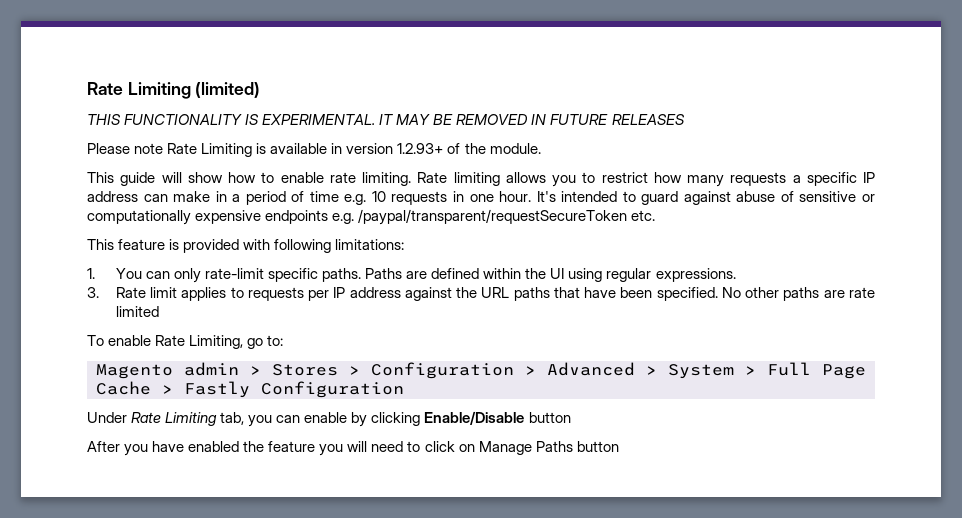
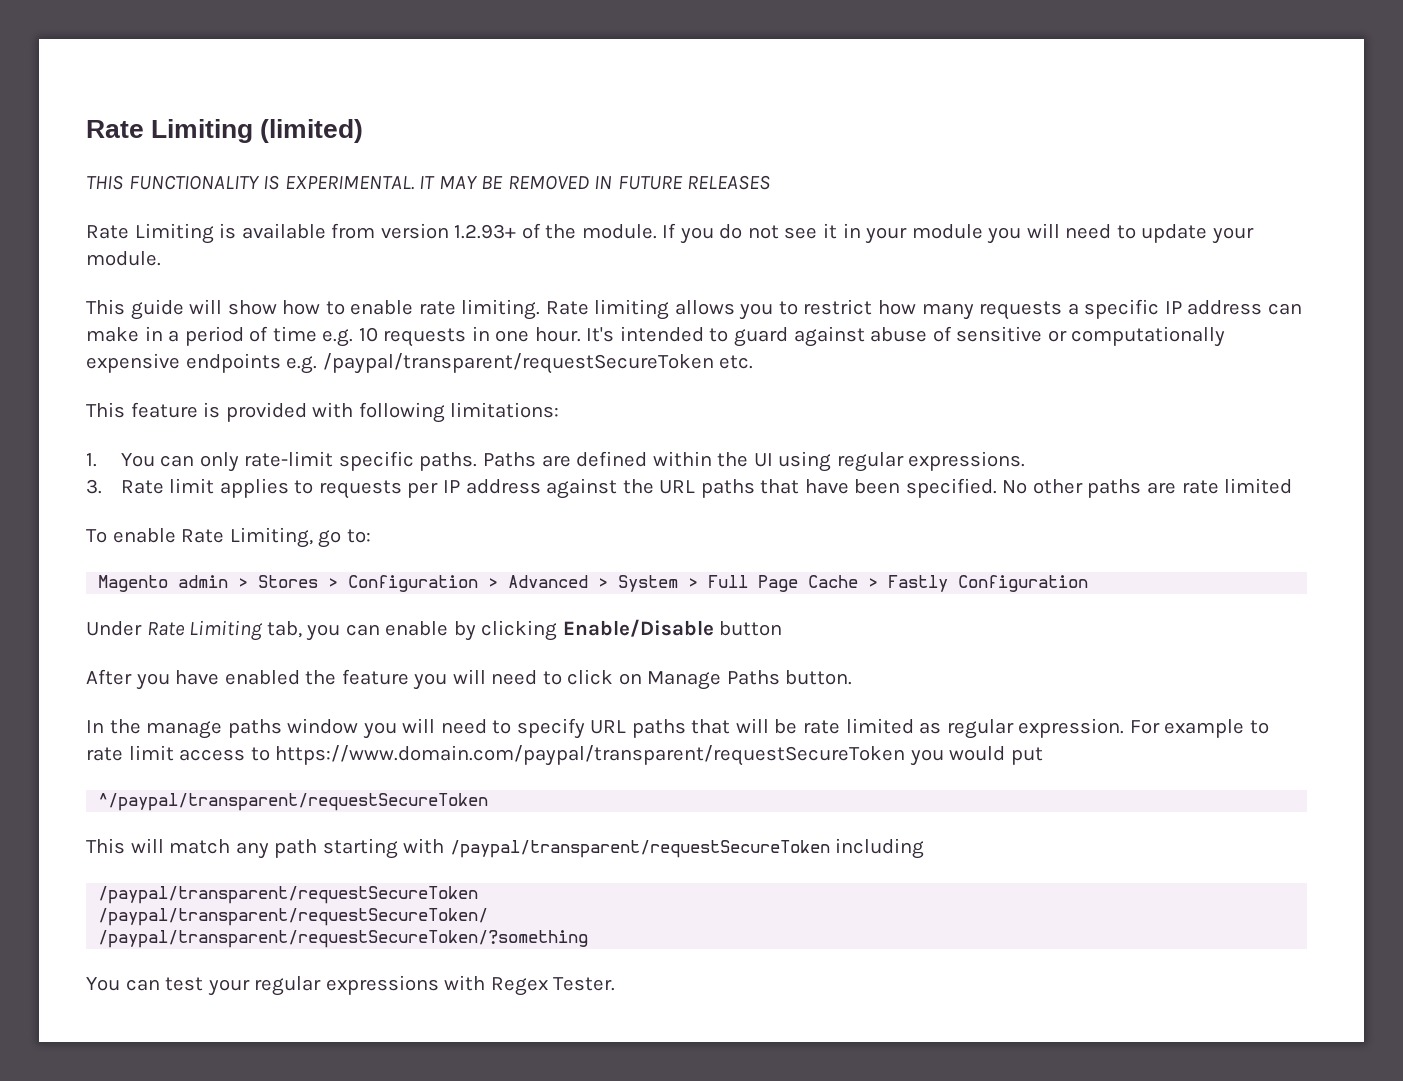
- Please note Rate Limiting is available in version 1.2.93+ of the module.
+ Rate Limiting is available from version 1.2.93+ of the module. If you do not see it in your module you will need to update your module.
- After you have enabled the feature you will need to click on Manage Paths button
+ After you have enabled the feature you will need to click on Manage Paths button.
+ In the manage paths window you will need to specify URL paths that will be rate limited as regular expression. For example to rate limit access to https://www.domain.com/paypal/transparent/requestSecureToken you would put
+ ^/paypal/transparent/requestSecureToken
+ This will match any path starting with /paypal/transparent/requestSecureToken including
+ /paypal/transparent/requestSecureToken
+ /paypal/transparent/requestSecureToken/
+ /paypal/transparent/requestSecureToken/?something
+ You can test your regular expressions with Regex Tester.

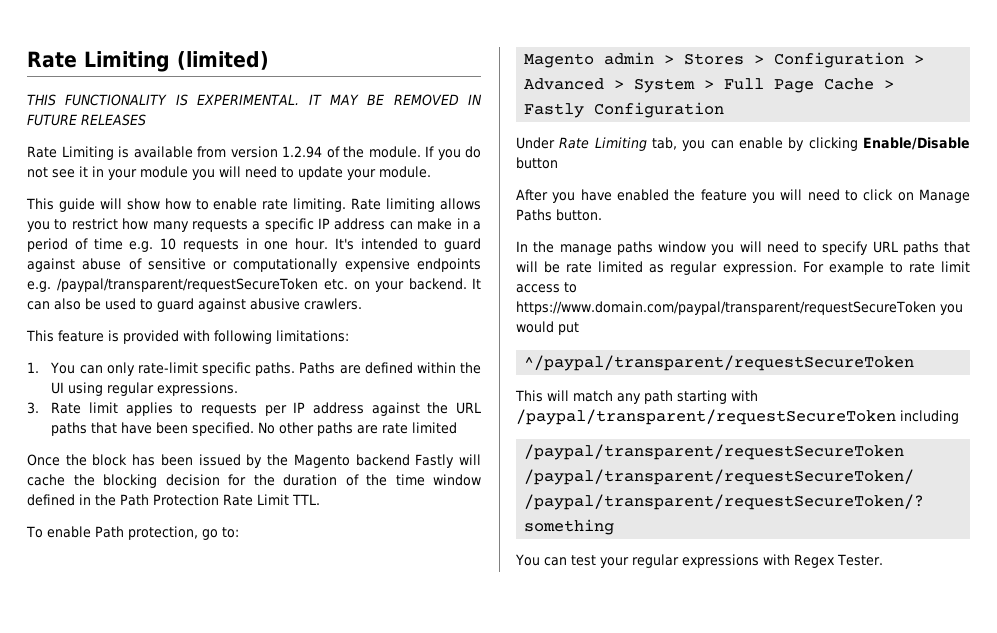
- Rate Limiting is available from version 1.2.93+ of the module.
+ Rate Limiting is available from version 1.2.94 of the module.
- It's intended to guard against abuse of sensitive or computationally expensive endpoints e.g. /paypal/transparent/requestSecureToken etc.
+ It's intended to guard against abuse of sensitive or computationally expensive endpoints e.g. /paypal/transparent/requestSecureToken etc. on your backend. It can also be used to guard against abusive crawlers.
+ Once the block has been issued by the Magento backend Fastly will cache the blocking decision for the duration of the time window defined in the Path Protection Rate Limit TTL.
- To enable Rate Limiting, go to:
+ To enable Path protection, go to:

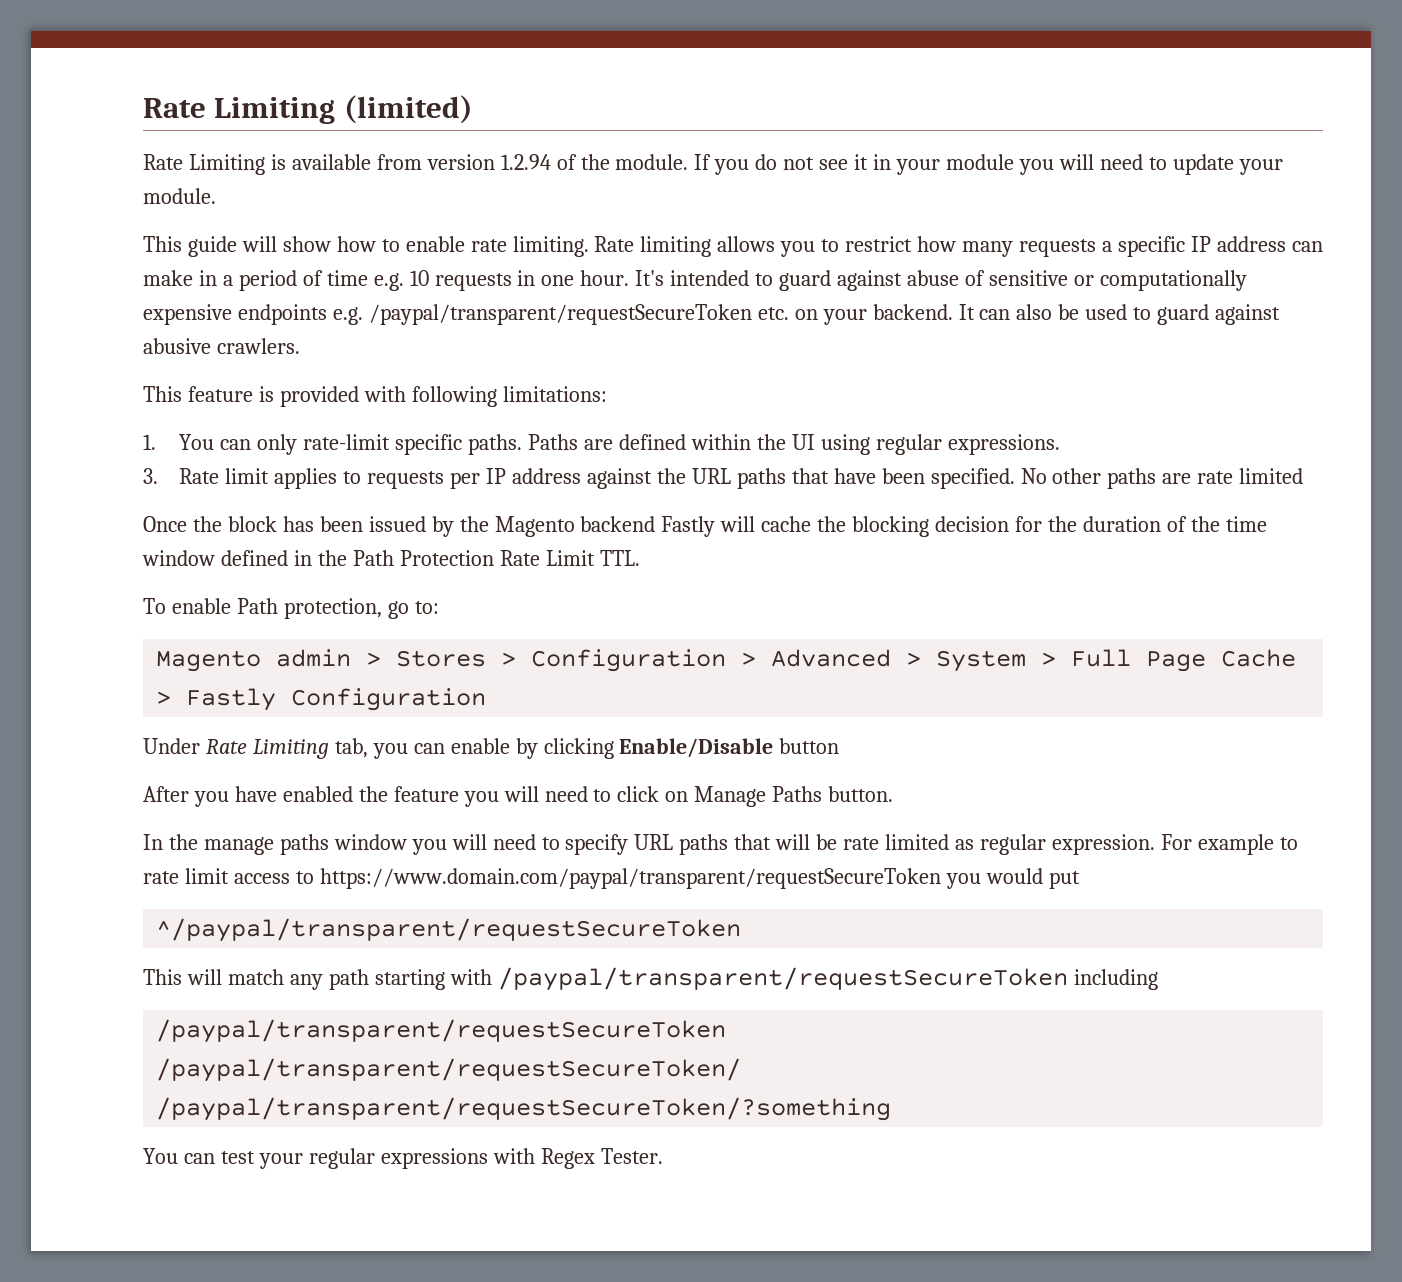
- THIS FUNCTIONALITY IS EXPERIMENTAL. IT MAY BE REMOVED IN FUTURE RELEASES

